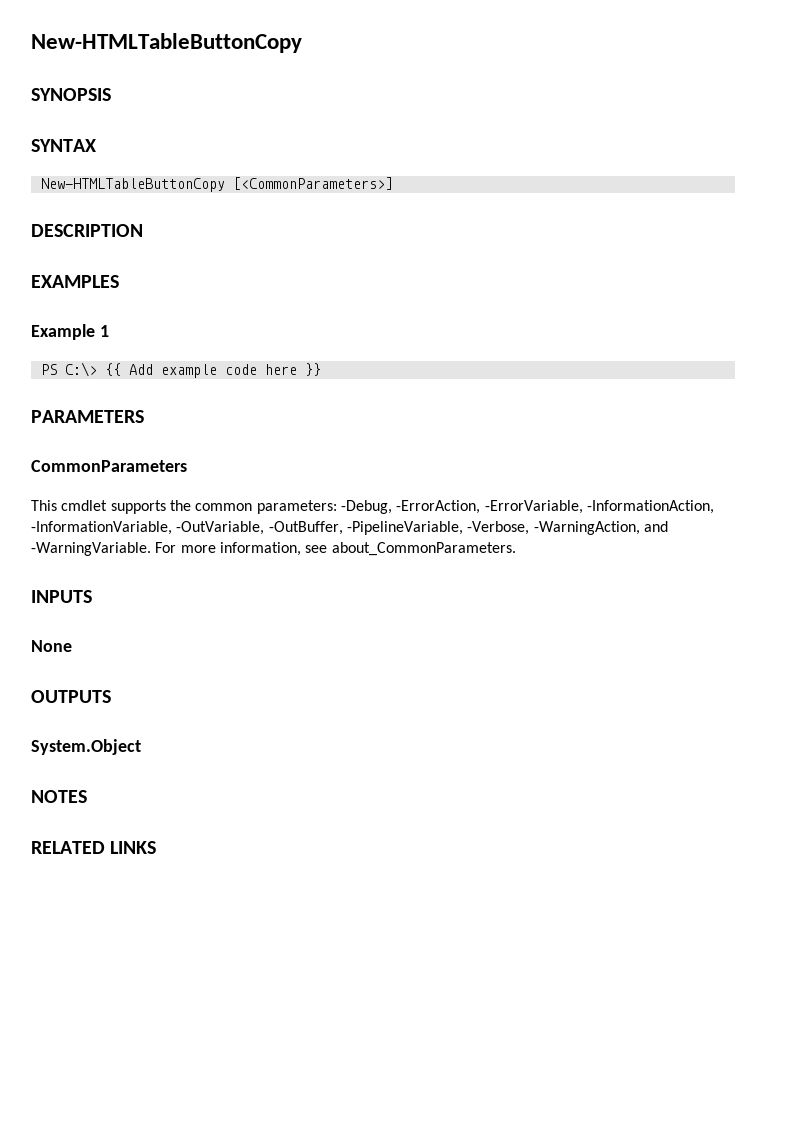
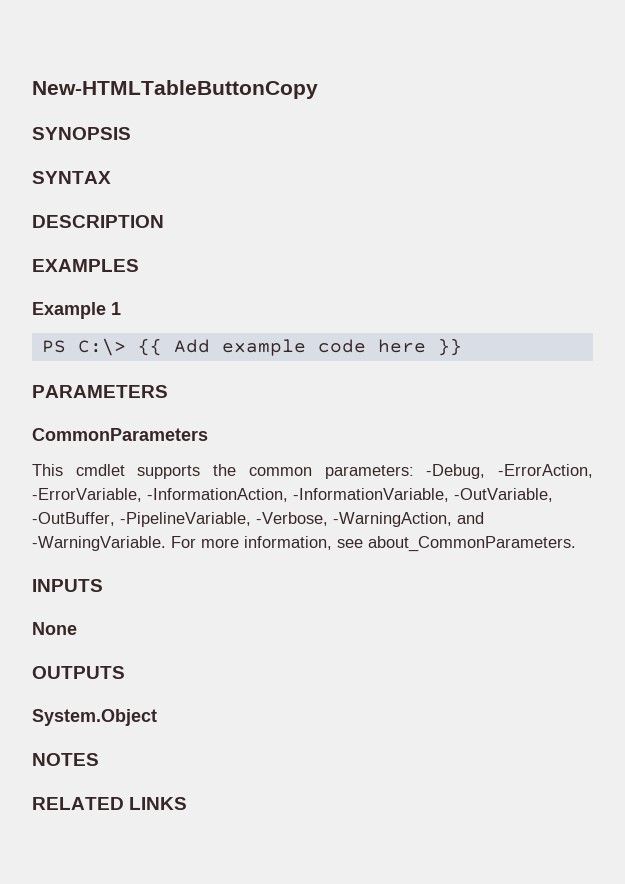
- New-HTMLTableButtonCopy [<CommonParameters>]

